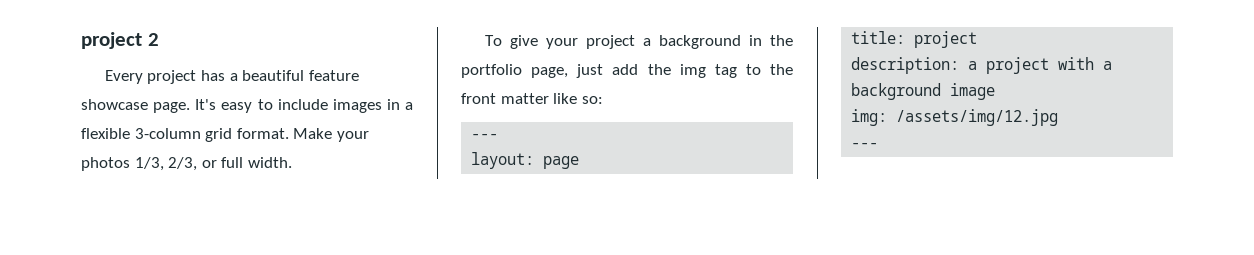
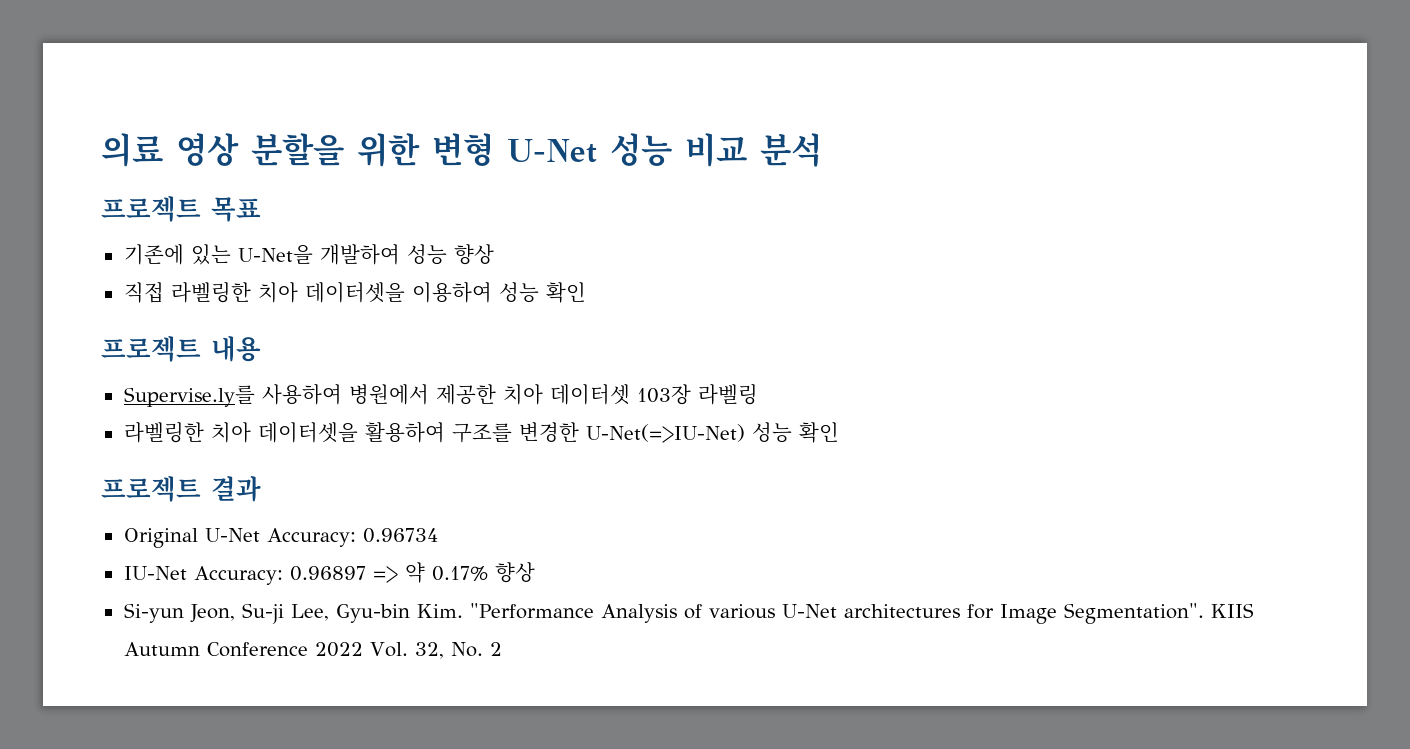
- project 2
- Every project has a beautiful feature showcase page. It's easy to include images in a flexible 3-column grid format. Make your photos 1/3, 2/3, or full width.
- To give your project a background in the portfolio page, just add the img tag to the front matter like so:
- ---
- layout: page
- title: project
- description: a project with a background image
- img: /assets/img/12.jpg
- ---
+ 의료 영상 분할을 위한 변형 U-Net 성능 비교 분석
+ 프로젝트 목표
+ 기존에 있는 U-Net을 개발하여 성능 향상
+ 직접 라벨링한 치아 데이터셋을 이용하여 성능 확인
+ 프로젝트 내용
+ Supervise.ly를 사용하여 병원에서 제공한 치아 데이터셋 103장 라벨링
+ 라벨링한 치아 데이터셋을 활용하여 구조를 변경한 U-Net(=>IU-Net) 성능 확인
+ 프로젝트 결과
+ Original U-Net Accuracy: 0.96734
+ IU-Net Accuracy: 0.96897 => 약 0.17% 향상
+ Si-yun Jeon, Su-ji Lee, Gyu-bin Kim. "Performance Analysis of various U-Net architectures for Image Segmentation". KIIS Autumn Conference 2022 Vol. 32, No. 2

